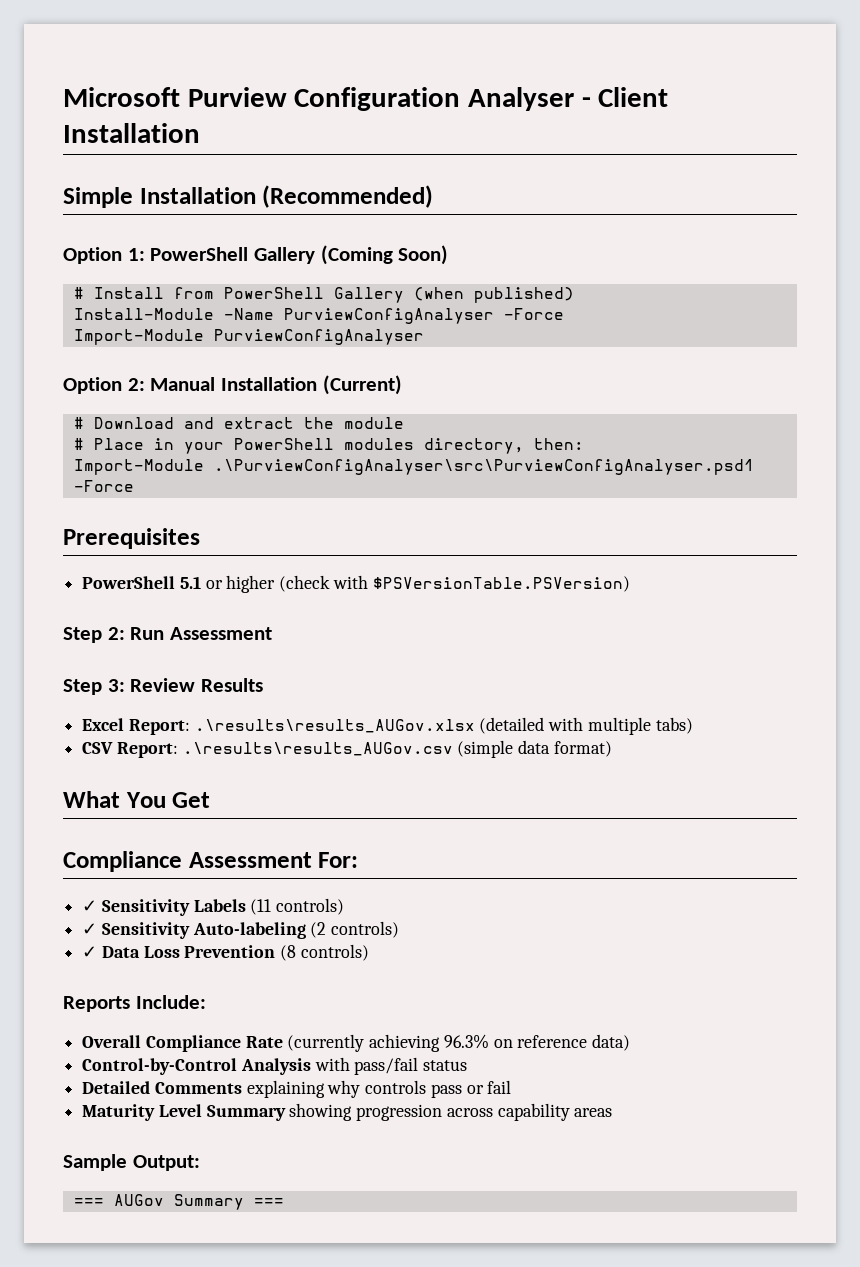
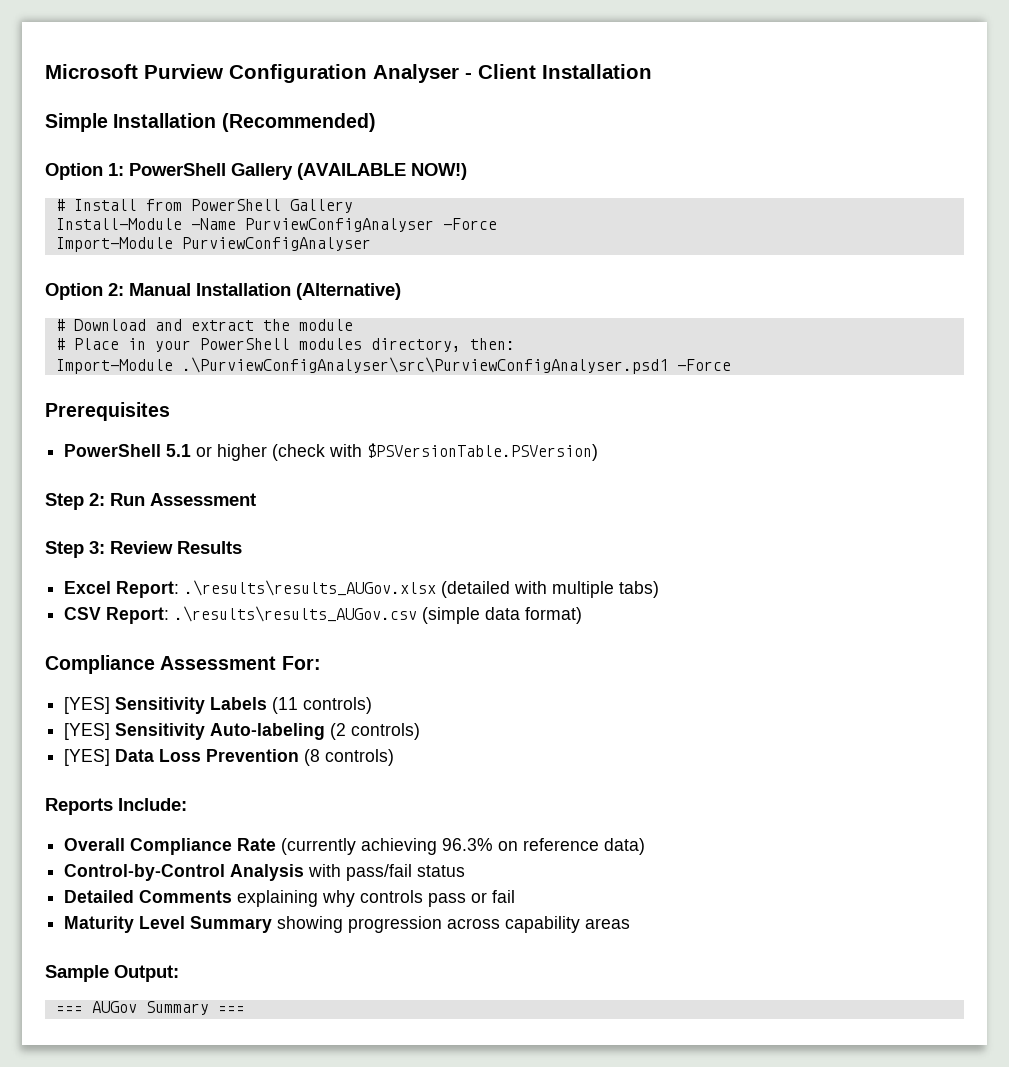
- Option 1: PowerShell Gallery (Coming Soon)
+ Option 1: PowerShell Gallery (AVAILABLE NOW!)
- # Install from PowerShell Gallery (when published)
+ # Install from PowerShell Gallery
- Option 2: Manual Installation (Current)
+ Option 2: Manual Installation (Alternative)
- What You Get
- ✓ Sensitivity Labels (11 controls)
+ [YES] Sensitivity Labels (11 controls)
- ✓ Sensitivity Auto-labeling (2 controls)
+ [YES] Sensitivity Auto-labeling (2 controls)
- ✓ Data Loss Prevention (8 controls)
+ [YES] Data Loss Prevention (8 controls)

